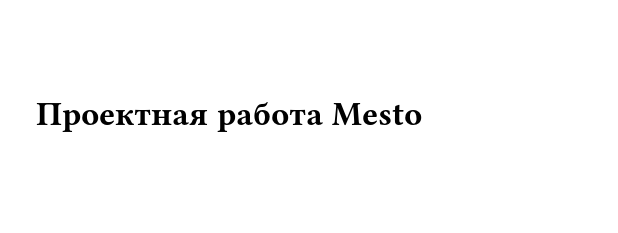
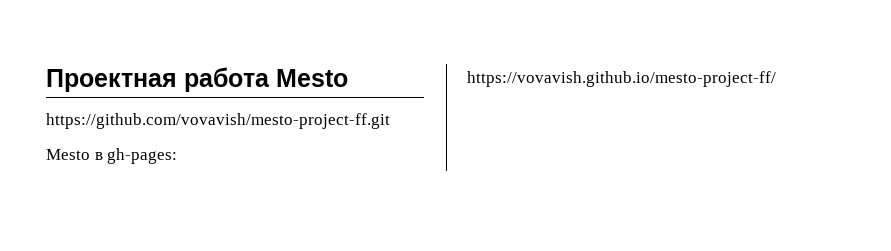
+ https://github.com/vovavish/mesto-project-ff.git
+ Mesto в gh-pages: https://vovavish.github.io/mesto-project-ff/

